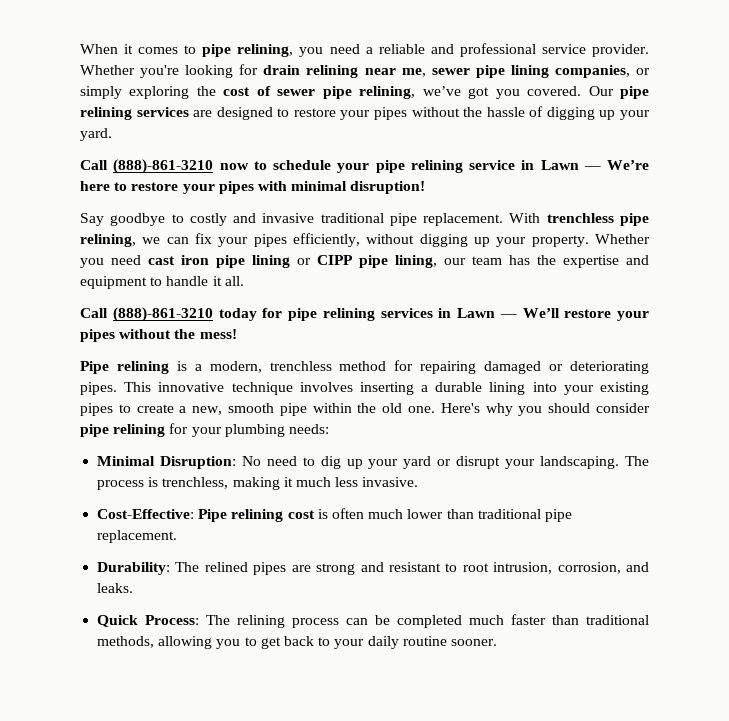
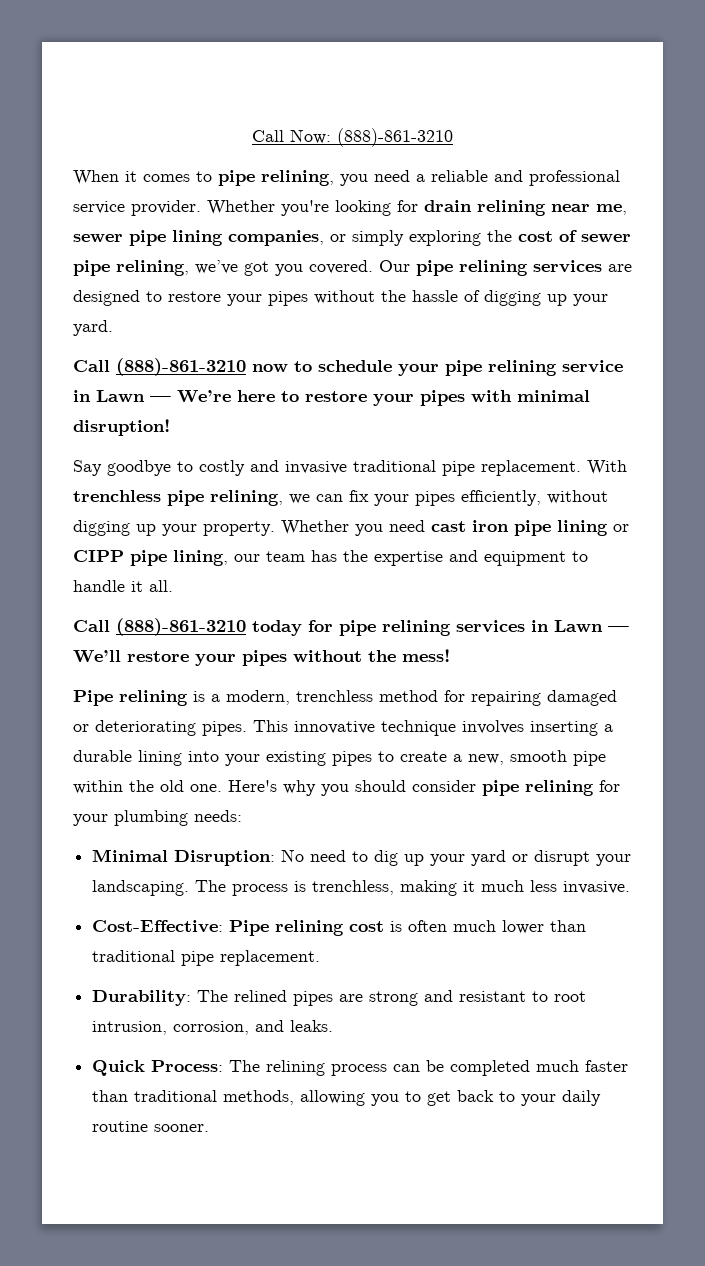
+ Call Now: (888)-861-3210

